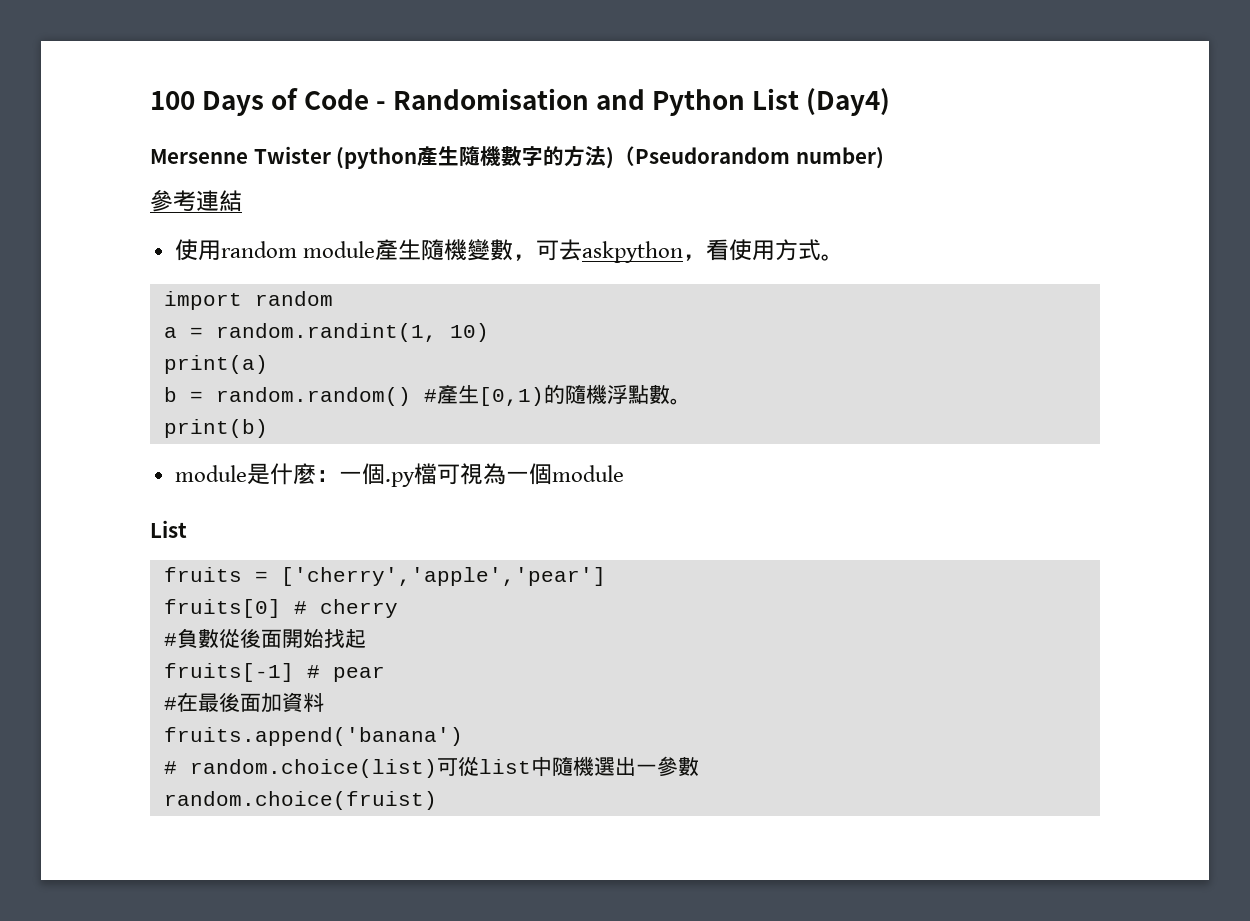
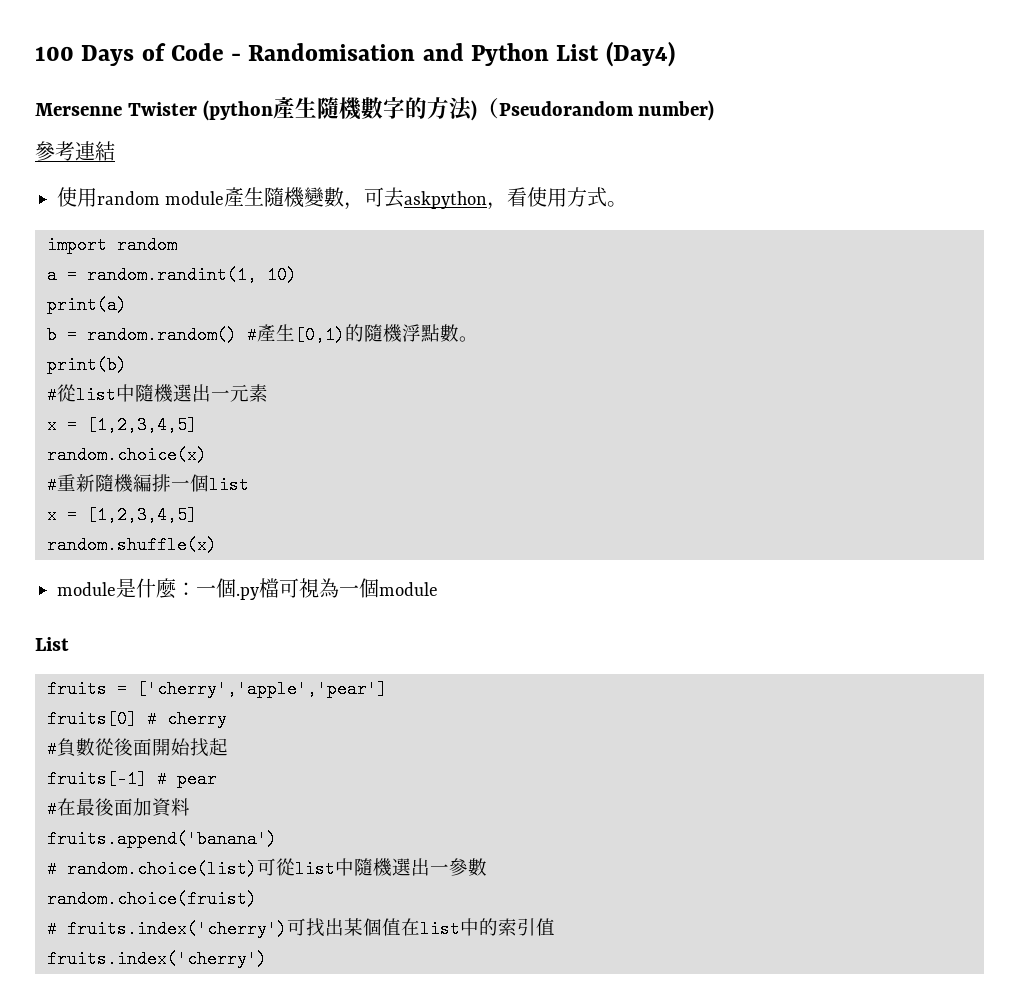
+ #從list中隨機選出一元素
+ x = [1,2,3,4,5]
+ random.choice(x)
+ #重新隨機編排一個list
+ x = [1,2,3,4,5]
+ random.shuffle(x)
+ # fruits.index('cherry')可找出某個值在list中的索引值
+ fruits.index('cherry')

